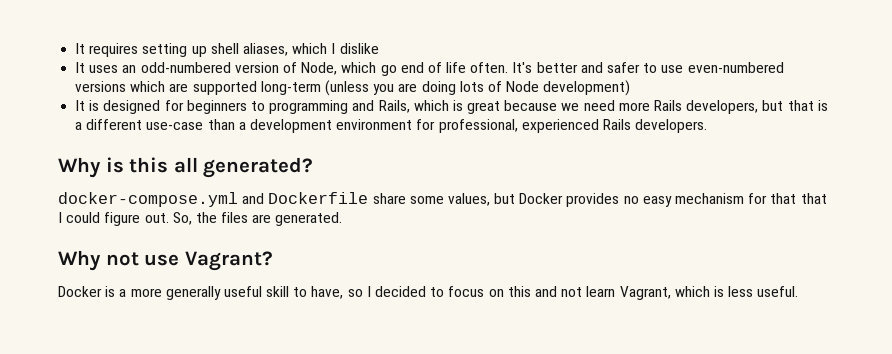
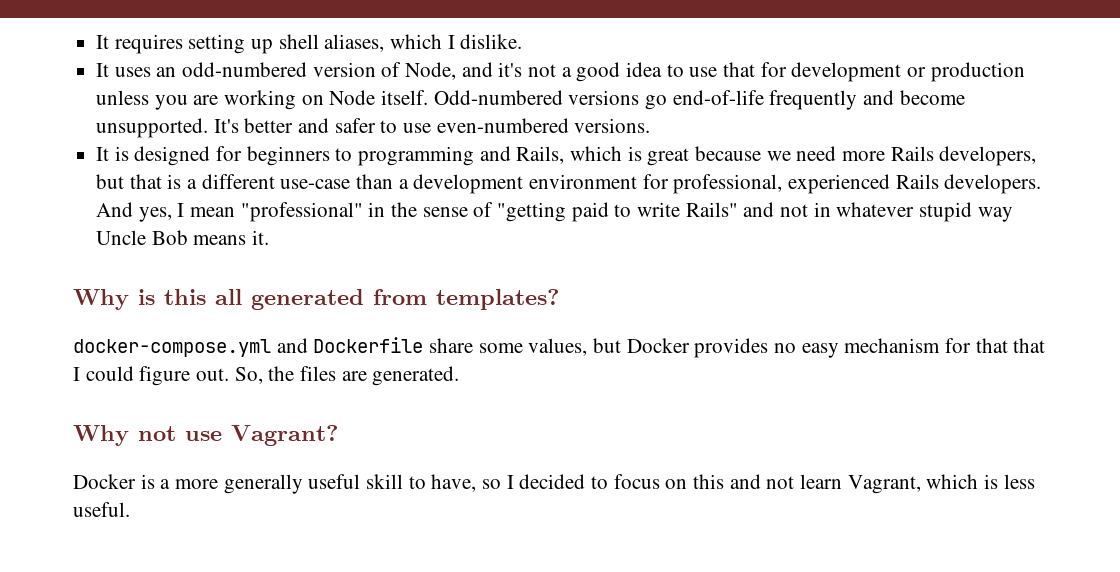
- It requires setting up shell aliases, which I dislike
+ It requires setting up shell aliases, which I dislike.
- It uses an odd-numbered version of Node, which go end of life often.
+ It uses an odd-numbered version of Node, and it's not a good idea to use that for development or production unless you are working on Node itself. Odd-numbered versions go end-of-life frequently and become unsupported.
- It's better and safer to use even-numbered versions which are supported long-term (unless you are doing lots of Node development)
+ It's better and safer to use even-numbered versions.
+ And yes, I mean "professional" in the sense of "getting paid to write Rails" and not in whatever stupid way Uncle Bob means it.
- Why is this all generated?
+ Why is this all generated from templates?

